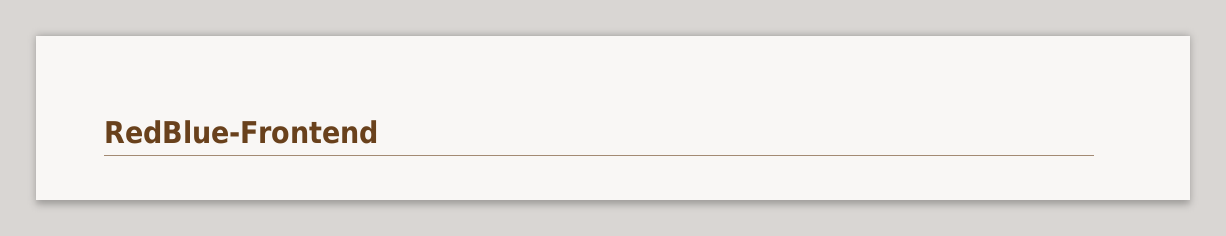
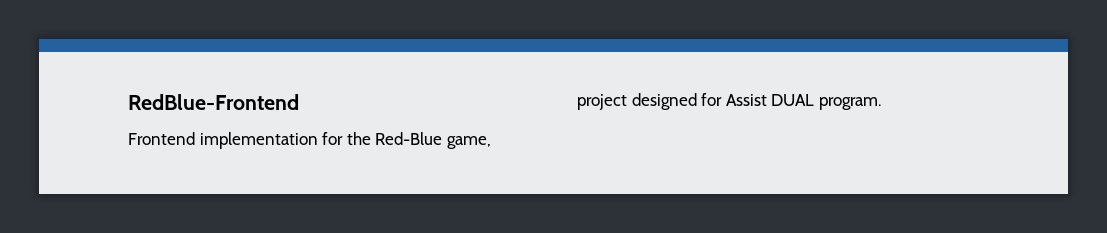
+ Frontend implementation for the Red-Blue game, project designed for Assist DUAL program.

